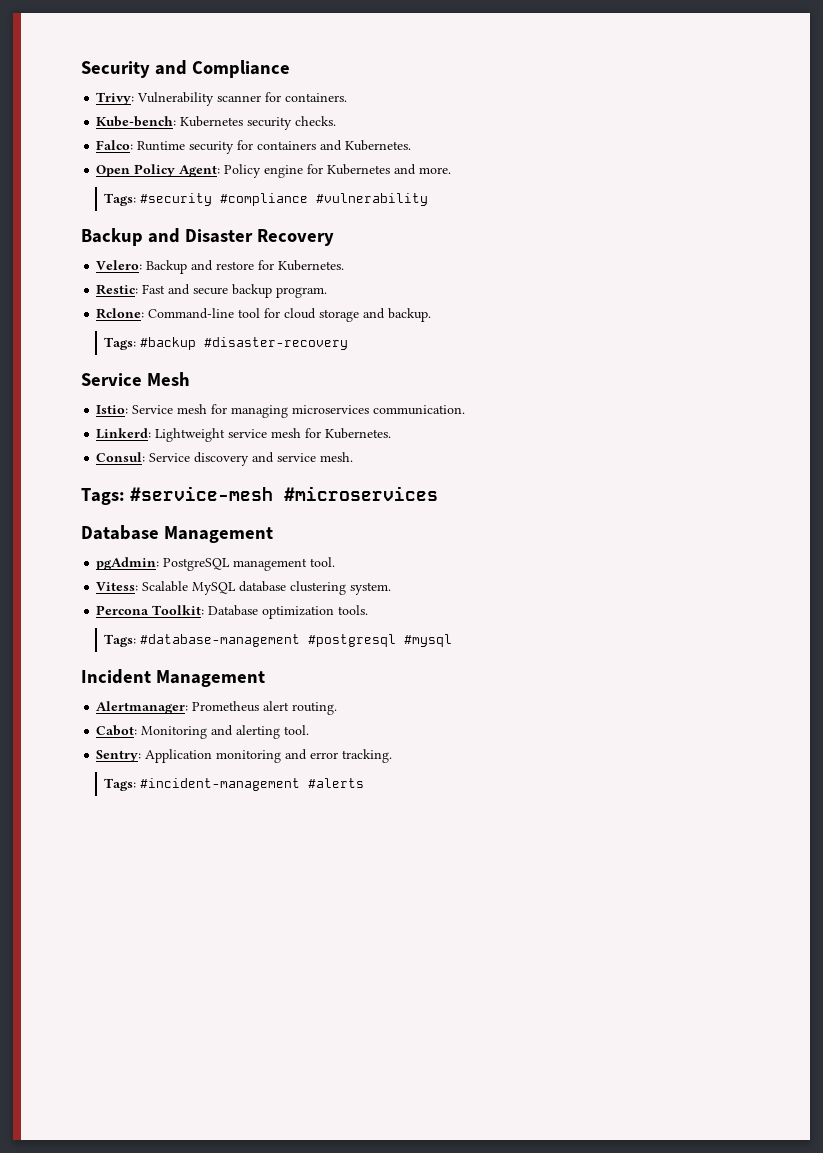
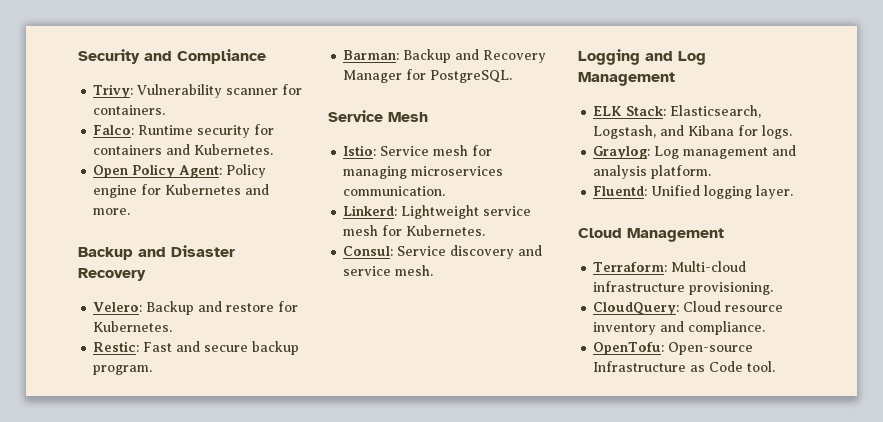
- Kube-bench: Kubernetes security checks.
- Tags: #security #compliance #vulnerability
- Rclone: Command-line tool for cloud storage and backup.
- Tags: #backup #disaster-recovery
+ Barman: Backup and Recovery Manager for PostgreSQL.
- Tags: #service-mesh #microservices
- Database Management
- pgAdmin: PostgreSQL management tool.
- Vitess: Scalable MySQL database clustering system.
- Percona Toolkit: Database optimization tools.
- Tags: #database-management #postgresql #mysql
- Incident Management
- Alertmanager: Prometheus alert routing.
- Cabot: Monitoring and alerting tool.
- Sentry: Application monitoring and error tracking.
- Tags: #incident-management #alerts
+ Logging and Log Management
+ ELK Stack: Elasticsearch, Logstash, and Kibana for logs.
+ Graylog: Log management and analysis platform.
+ Fluentd: Unified logging layer.
+ Cloud Management
+ Terraform: Multi-cloud infrastructure provisioning.
+ CloudQuery: Cloud resource inventory and compliance.
+ OpenTofu: Open-source Infrastructure as Code tool.

